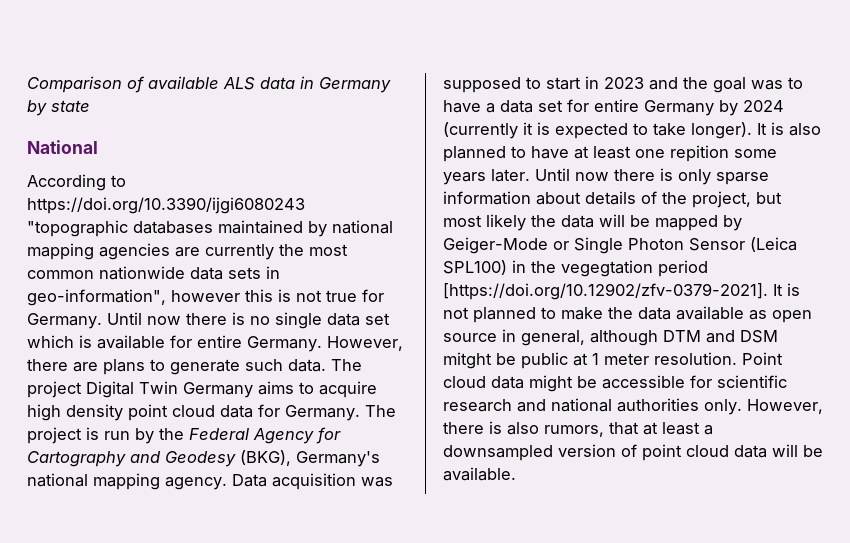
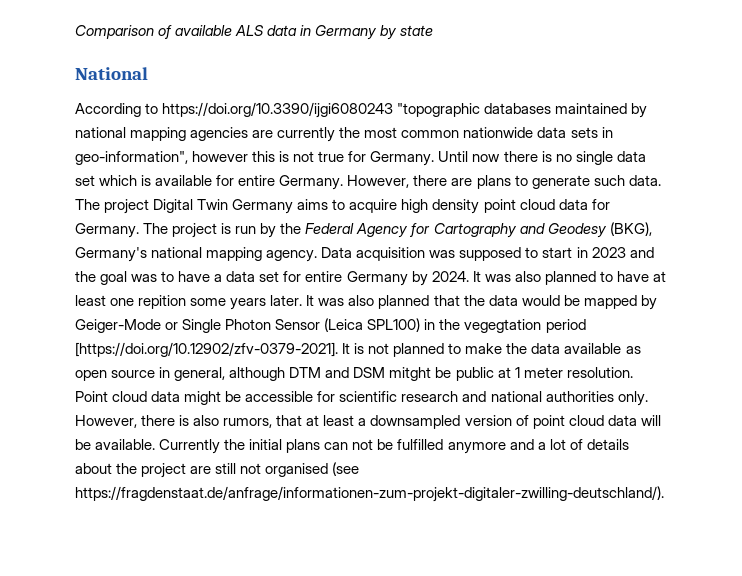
- Data acquisition was supposed to start in 2023 and the goal was to have a data set for entire Germany by 2024 (currently it is expected to take longer). It is also planned to have at least one repition some years later.
+ Data acquisition was supposed to start in 2023 and the goal was to have a data set for entire Germany by 2024. It was also planned to have at least one repition some years later.
- Until now there is only sparse information about details of the project, but most likely the data will be mapped by Geiger-Mode or Single Photon Sensor (Leica SPL100) in the vegegtation period [https://doi.org/10.12902/zfv-0379-2021]. It is not planned to make the data available as open source in general, although DTM and DSM mitght be public at 1 meter resolution.
+ It was also planned that the data would be mapped by Geiger-Mode or Single Photon Sensor (Leica SPL100) in the vegegtation period [https://doi.org/10.12902/zfv-0379-2021]. It is not planned to make the data available as open source in general, although DTM and DSM mitght be public at 1 meter resolution.
+ Currently the initial plans can not be fulfilled anymore and a lot of details about the project are still not organised (see https://fragdenstaat.de/anfrage/informationen-zum-projekt-digitaler-zwilling-deutschland/).

